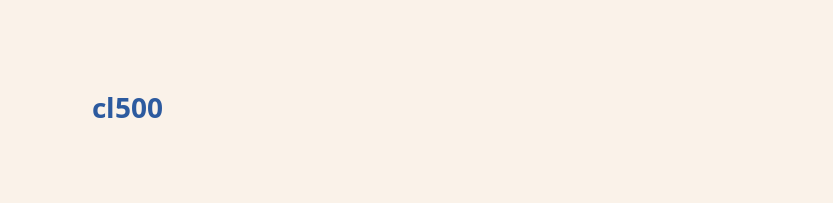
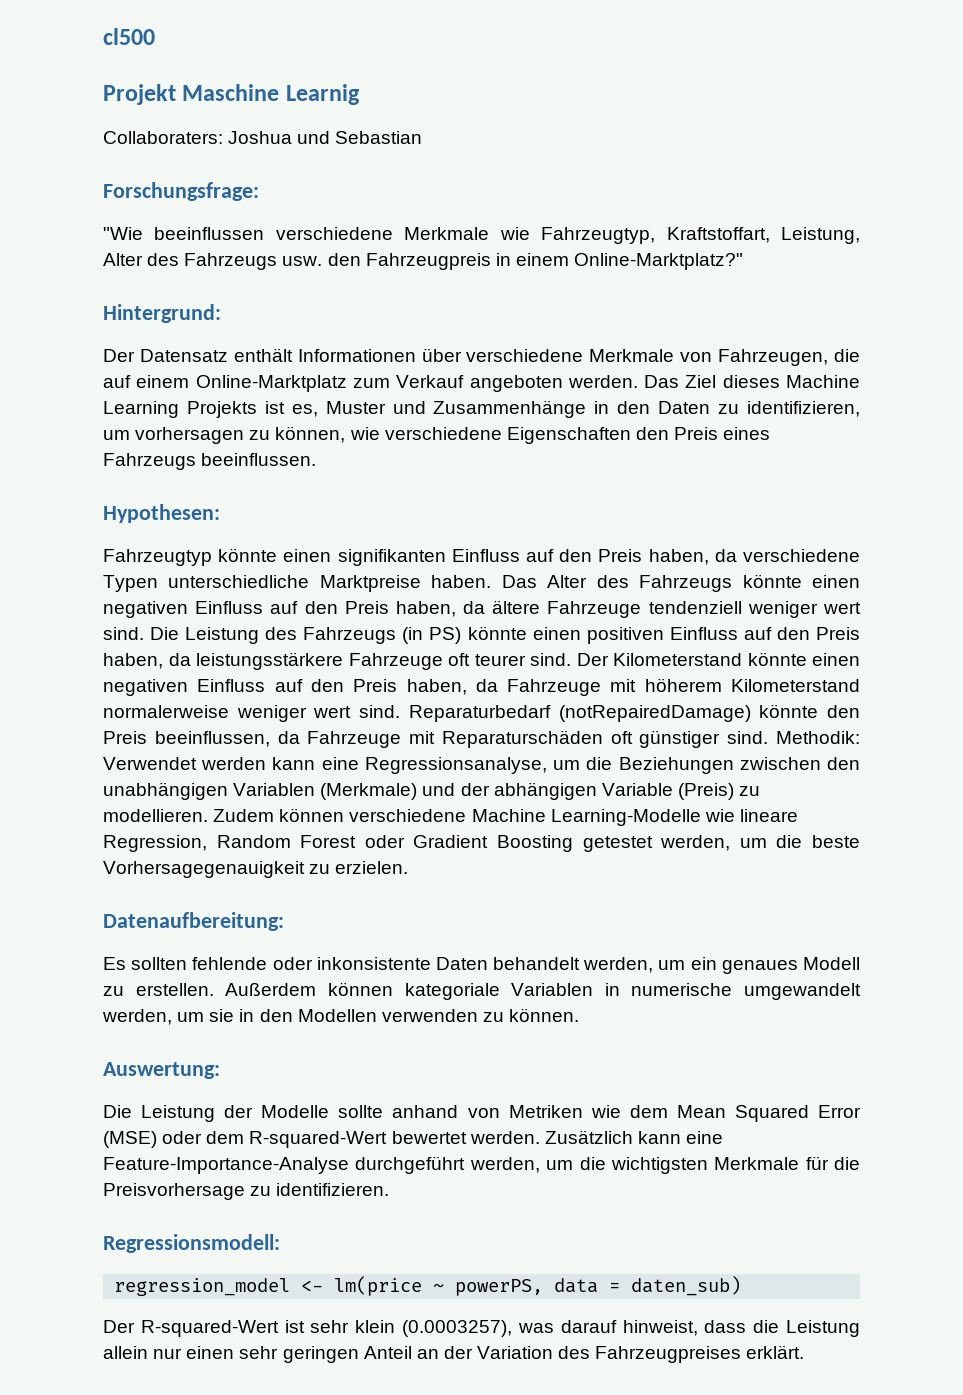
+ Projekt Maschine Learnig
+ Collaboraters: Joshua und Sebastian
+ Forschungsfrage:
+ "Wie beeinflussen verschiedene Merkmale wie Fahrzeugtyp, Kraftstoffart, Leistung, Alter des Fahrzeugs usw. den Fahrzeugpreis in einem Online-Marktplatz?"
+ Hintergrund:
+ Der Datensatz enthält Informationen über verschiedene Merkmale von Fahrzeugen, die auf einem Online-Marktplatz zum Verkauf angeboten werden. Das Ziel dieses Machine Learning Projekts ist es, Muster und Zusammenhänge in den Daten zu identifizieren, um vorhersagen zu können, wie verschiedene Eigenschaften den Preis eines Fahrzeugs beeinflussen.
+ Hypothesen:
+ Fahrzeugtyp könnte einen signifikanten Einfluss auf den Preis haben, da verschiedene Typen unterschiedliche Marktpreise haben. Das Alter des Fahrzeugs könnte einen negativen Einfluss auf den Preis haben, da ältere Fahrzeuge tendenziell weniger wert sind. Die Leistung des Fahrzeugs (in PS) könnte einen positiven Einfluss auf den Preis haben, da leistungsstärkere Fahrzeuge oft teurer sind. Der Kilometerstand könnte einen negativen Einfluss auf den Preis haben, da Fahrzeuge mit höherem Kilometerstand normalerweise weniger wert sind. Reparaturbedarf (notRepairedDamage) könnte den Preis beeinflussen, da Fahrzeuge mit Reparaturschäden oft günstiger sind. Methodik: Verwendet werden kann eine Regressionsanalyse, um die Beziehungen zwischen den unabhängigen Variablen (Merkmale) und der abhängigen Variable (Preis) zu modellieren. Zudem können verschiedene Machine Learning-Modelle wie lineare Regression, Random Forest oder Gradient Boosting getestet werden, um die beste Vorhersagegenauigkeit zu erzielen.
+ Datenaufbereitung:
+ Es sollten fehlende oder inkonsistente Daten behandelt werden, um ein genaues Modell zu erstellen. Außerdem können kategoriale Variablen in numerische umgewandelt werden, um sie in den Modellen verwenden zu können.
+ Auswertung:
+ Die Leistung der Modelle sollte anhand von Metriken wie dem Mean Squared Error (MSE) oder dem R-squared-Wert bewertet werden. Zusätzlich kann eine Feature-Importance-Analyse durchgeführt werden, um die wichtigsten Merkmale für die Preisvorhersage zu identifizieren.
+ Regressionsmodell:
+ regression_model <- lm(price ~ powerPS, data = daten_sub)
+ Der R-squared-Wert ist sehr klein (0.0003257), was darauf hinweist, dass die Leistung allein nur einen sehr geringen Anteil an der Variation des Fahrzeugpreises erklärt.

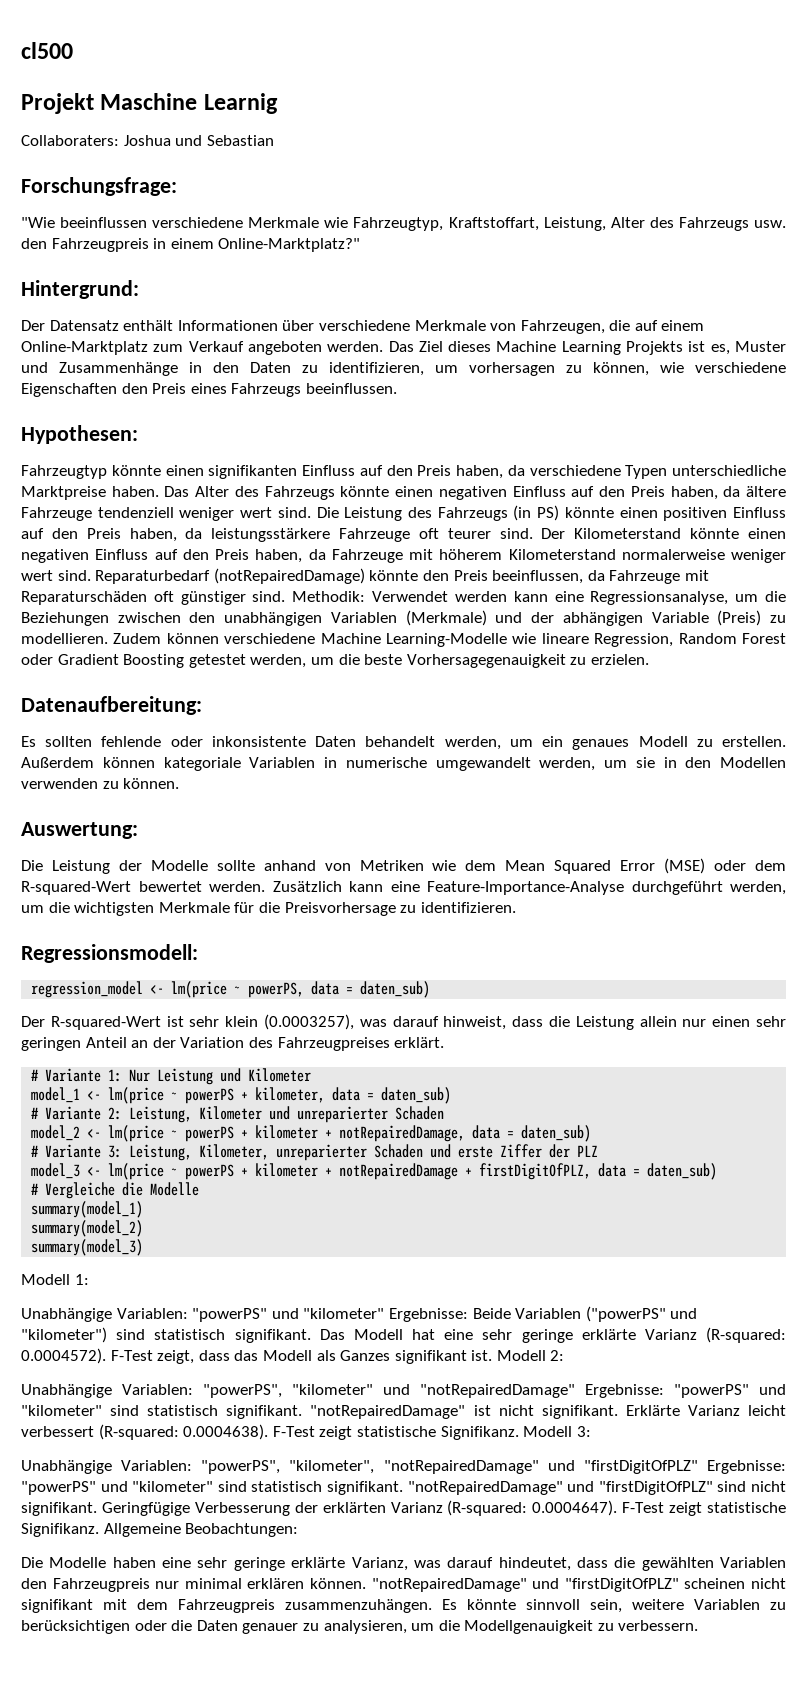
+ # Variante 1: Nur Leistung und Kilometer
+ model_1 <- lm(price ~ powerPS + kilometer, data = daten_sub)
+ # Variante 2: Leistung, Kilometer und unreparierter Schaden
+ model_2 <- lm(price ~ powerPS + kilometer + notRepairedDamage, data = daten_sub)
+ # Variante 3: Leistung, Kilometer, unreparierter Schaden und erste Ziffer der PLZ
+ model_3 <- lm(price ~ powerPS + kilometer + notRepairedDamage + firstDigitOfPLZ, data = daten_sub)
+ # Vergleiche die Modelle
+ summary(model_1)
+ summary(model_2)
+ summary(model_3)
+ Modell 1:
+ Unabhängige Variablen: "powerPS" und "kilometer" Ergebnisse: Beide Variablen ("powerPS" und "kilometer") sind statistisch signifikant. Das Modell hat eine sehr geringe erklärte Varianz (R-squared: 0.0004572). F-Test zeigt, dass das Modell als Ganzes signifikant ist. Modell 2:
+ Unabhängige Variablen: "powerPS", "kilometer" und "notRepairedDamage" Ergebnisse: "powerPS" und "kilometer" sind statistisch signifikant. "notRepairedDamage" ist nicht signifikant. Erklärte Varianz leicht verbessert (R-squared: 0.0004638). F-Test zeigt statistische Signifikanz. Modell 3:
+ Unabhängige Variablen: "powerPS", "kilometer", "notRepairedDamage" und "firstDigitOfPLZ" Ergebnisse: "powerPS" und "kilometer" sind statistisch signifikant. "notRepairedDamage" und "firstDigitOfPLZ" sind nicht signifikant. Geringfügige Verbesserung der erklärten Varianz (R-squared: 0.0004647). F-Test zeigt statistische Signifikanz. Allgemeine Beobachtungen:
+ Die Modelle haben eine sehr geringe erklärte Varianz, was darauf hindeutet, dass die gewählten Variablen den Fahrzeugpreis nur minimal erklären können. "notRepairedDamage" und "firstDigitOfPLZ" scheinen nicht signifikant mit dem Fahrzeugpreis zusammenzuhängen. Es könnte sinnvoll sein, weitere Variablen zu berücksichtigen oder die Daten genauer zu analysieren, um die Modellgenauigkeit zu verbessern.

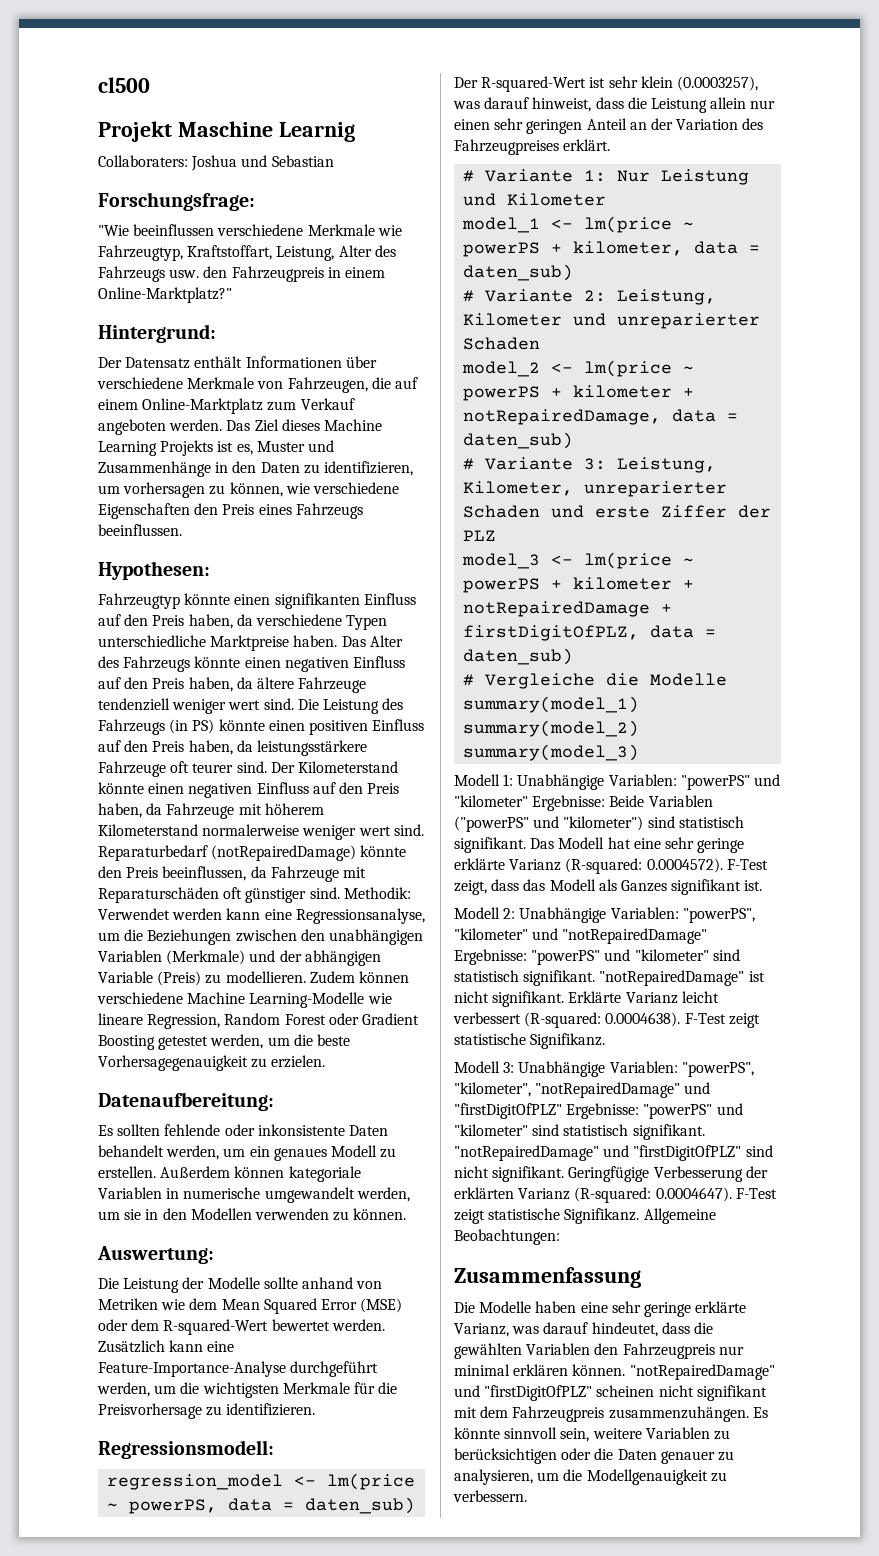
- Modell 1:
- Unabhängige Variablen: "powerPS" und "kilometer" Ergebnisse: Beide Variablen ("powerPS" und "kilometer") sind statistisch signifikant.
+ Modell 1: Unabhängige Variablen: "powerPS" und "kilometer" Ergebnisse: Beide Variablen ("powerPS" und "kilometer") sind statistisch signifikant.
- Das Modell hat eine sehr geringe erklärte Varianz (R-squared: 0.0004572). F-Test zeigt, dass das Modell als Ganzes signifikant ist. Modell 2:
- Unabhängige Variablen: "powerPS", "kilometer" und "notRepairedDamage" Ergebnisse: "powerPS" und "kilometer" sind statistisch signifikant.
+ Das Modell hat eine sehr geringe erklärte Varianz (R-squared: 0.0004572). F-Test zeigt, dass das Modell als Ganzes signifikant ist.
+ Modell 2: Unabhängige Variablen: "powerPS", "kilometer" und "notRepairedDamage" Ergebnisse: "powerPS" und "kilometer" sind statistisch signifikant.
- Erklärte Varianz leicht verbessert (R-squared: 0.0004638). F-Test zeigt statistische Signifikanz. Modell 3:
- Unabhängige Variablen: "powerPS", "kilometer", "notRepairedDamage" und "firstDigitOfPLZ" Ergebnisse: "powerPS" und "kilometer" sind statistisch signifikant.
+ Erklärte Varianz leicht verbessert (R-squared: 0.0004638). F-Test zeigt statistische Signifikanz.
+ Modell 3: Unabhängige Variablen: "powerPS", "kilometer", "notRepairedDamage" und "firstDigitOfPLZ" Ergebnisse: "powerPS" und "kilometer" sind statistisch signifikant.
+ Zusammenfassung

